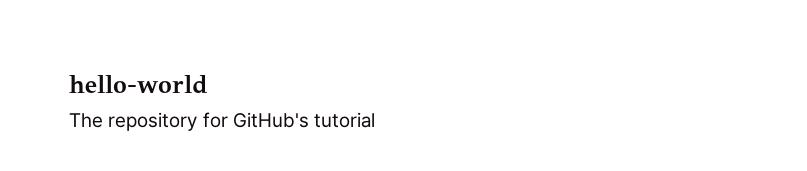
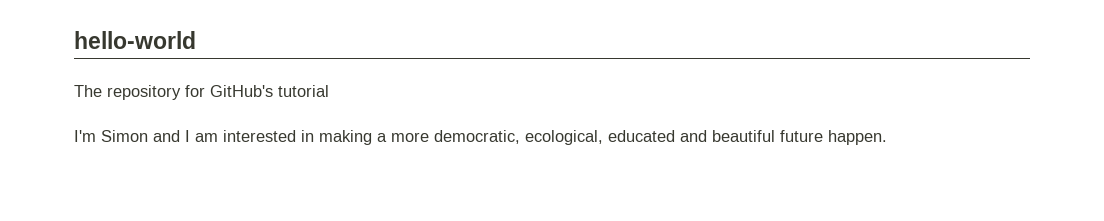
+ I'm Simon and I am interested in making a more democratic, ecological, educated and beautiful future happen.

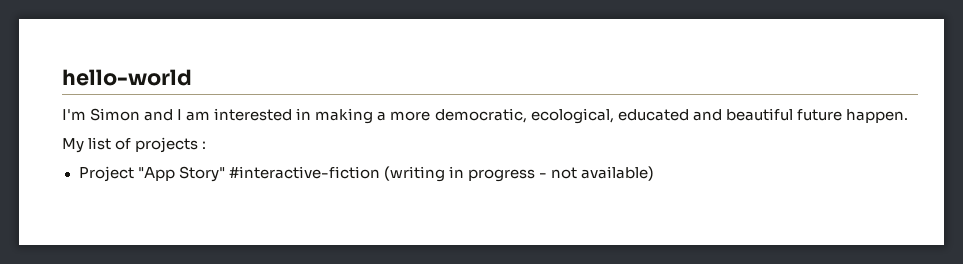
- The repository for GitHub's tutorial
+ My list of projects :
+ Project "App Story" #interactive-fiction (writing in progress - not available)

